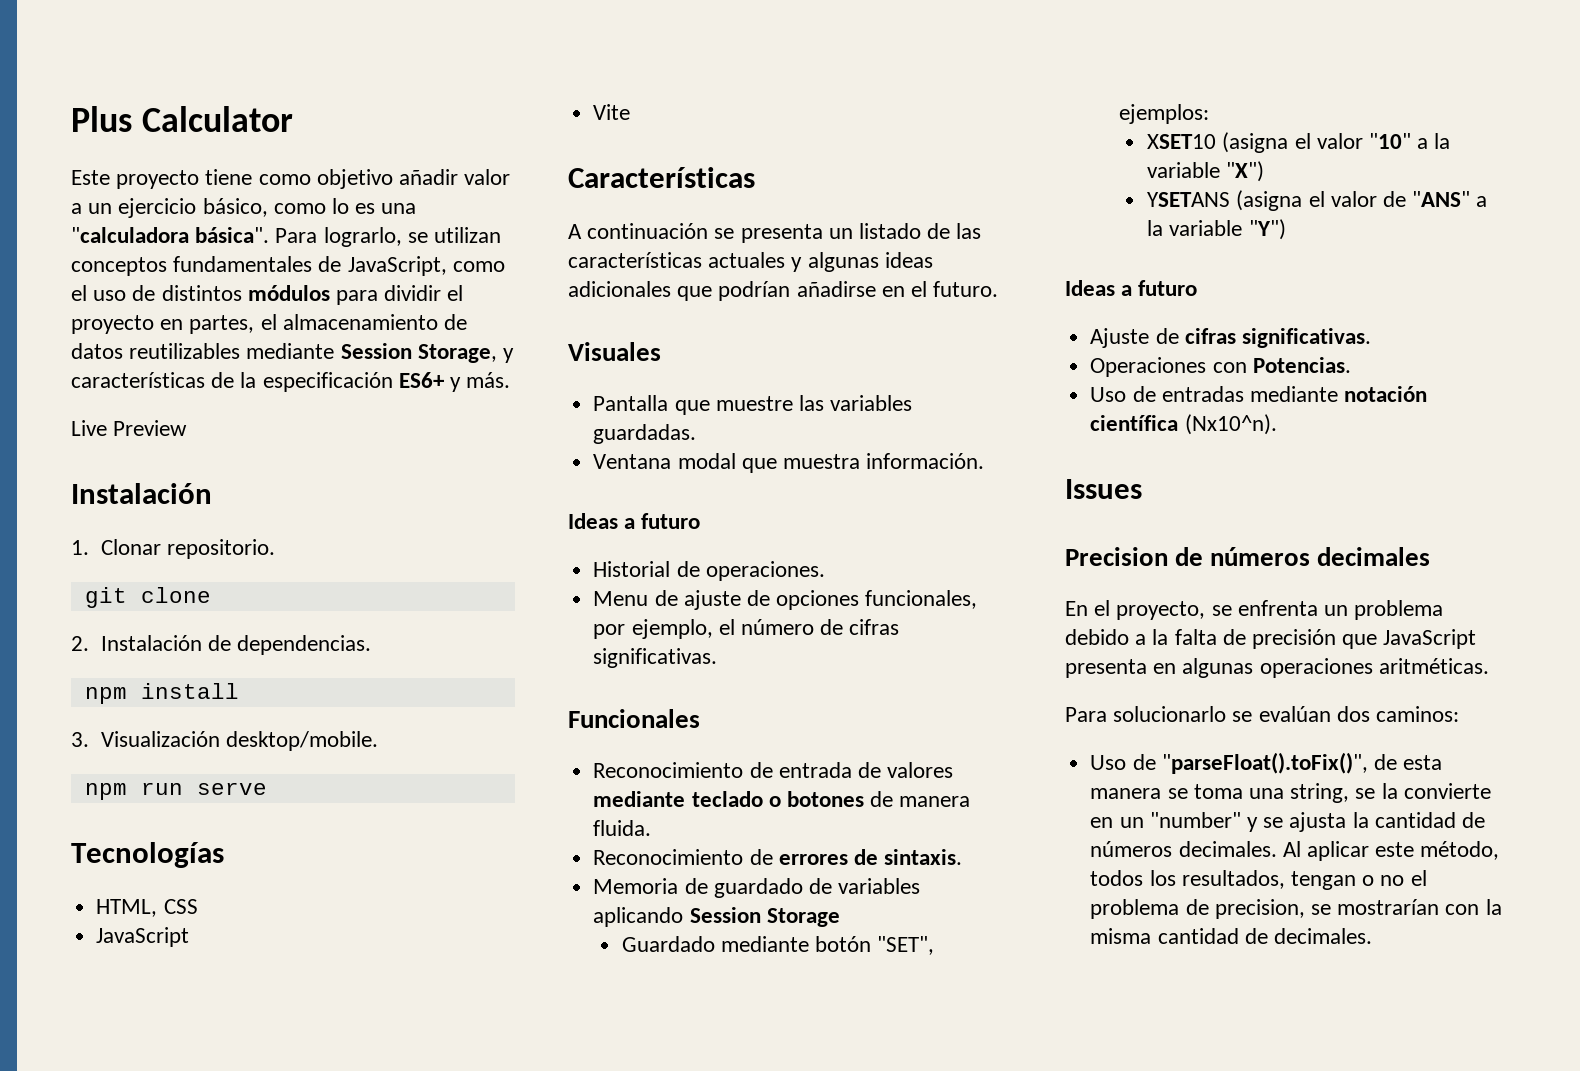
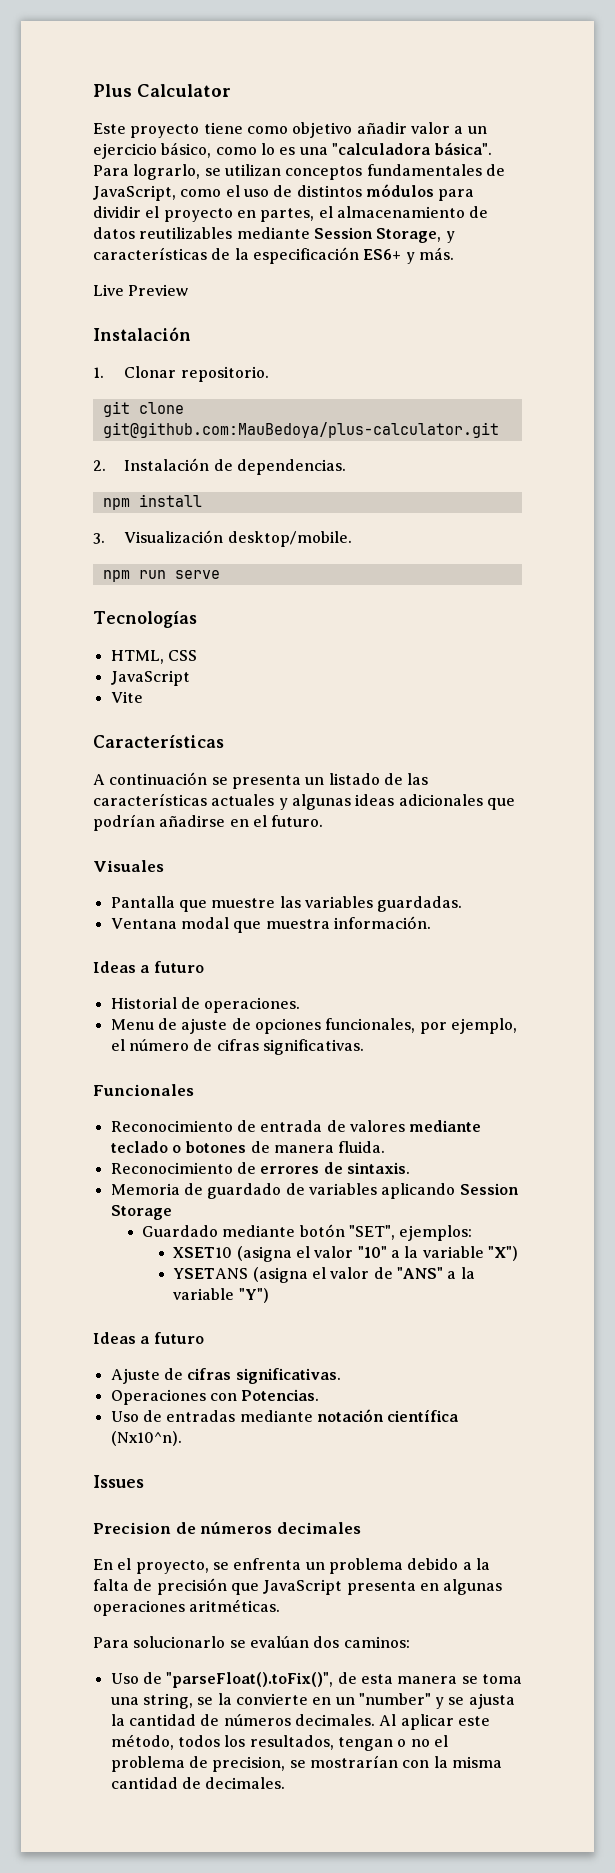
- git clone
+ git clone git@github.com:MauBedoya/plus-calculator.git

